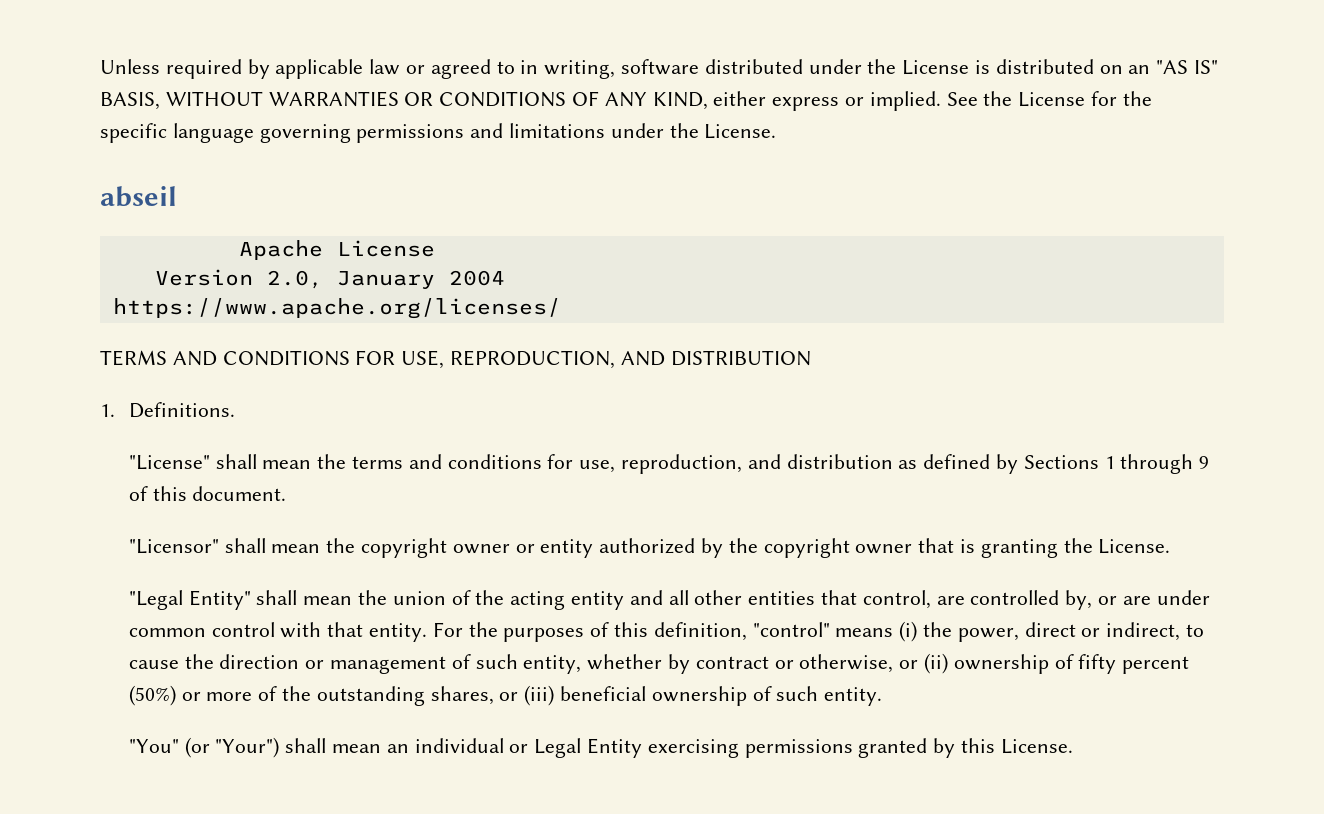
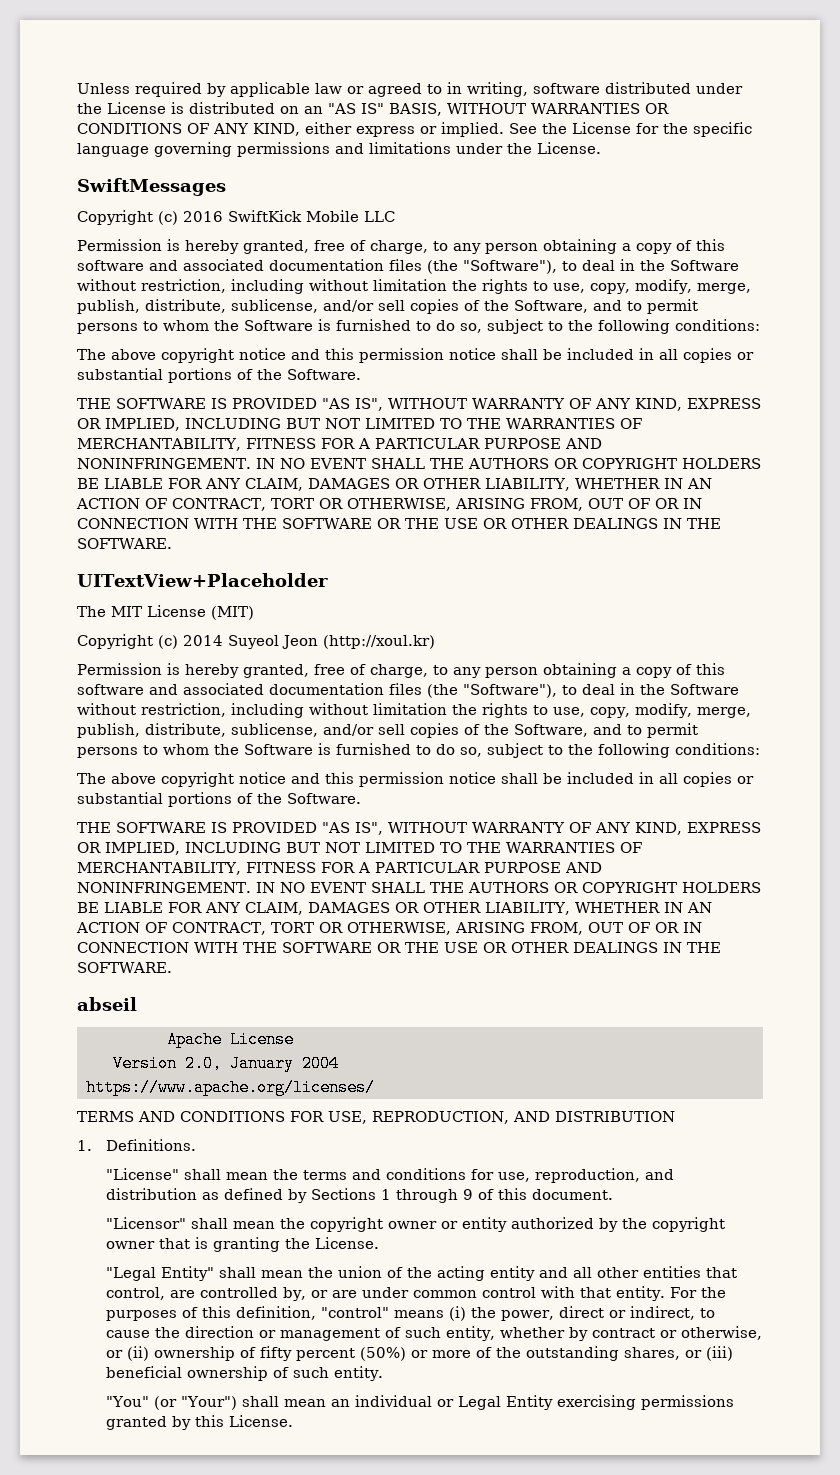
+ SwiftMessages
+ Copyright (c) 2016 SwiftKick Mobile LLC
+ Permission is hereby granted, free of charge, to any person obtaining a copy of this software and associated documentation files (the "Software"), to deal in the Software without restriction, including without limitation the rights to use, copy, modify, merge, publish, distribute, sublicense, and/or sell copies of the Software, and to permit persons to whom the Software is furnished to do so, subject to the following conditions:
+ The above copyright notice and this permission notice shall be included in all copies or substantial portions of the Software.
+ THE SOFTWARE IS PROVIDED "AS IS", WITHOUT WARRANTY OF ANY KIND, EXPRESS OR IMPLIED, INCLUDING BUT NOT LIMITED TO THE WARRANTIES OF MERCHANTABILITY, FITNESS FOR A PARTICULAR PURPOSE AND NONINFRINGEMENT. IN NO EVENT SHALL THE AUTHORS OR COPYRIGHT HOLDERS BE LIABLE FOR ANY CLAIM, DAMAGES OR OTHER LIABILITY, WHETHER IN AN ACTION OF CONTRACT, TORT OR OTHERWISE, ARISING FROM, OUT OF OR IN CONNECTION WITH THE SOFTWARE OR THE USE OR OTHER DEALINGS IN THE SOFTWARE.
+ UITextView+Placeholder
+ The MIT License (MIT)
+ Copyright (c) 2014 Suyeol Jeon (http://xoul.kr)
+ Permission is hereby granted, free of charge, to any person obtaining a copy of this software and associated documentation files (the "Software"), to deal in the Software without restriction, including without limitation the rights to use, copy, modify, merge, publish, distribute, sublicense, and/or sell copies of the Software, and to permit persons to whom the Software is furnished to do so, subject to the following conditions:
+ The above copyright notice and this permission notice shall be included in all copies or substantial portions of the Software.
+ THE SOFTWARE IS PROVIDED "AS IS", WITHOUT WARRANTY OF ANY KIND, EXPRESS OR IMPLIED, INCLUDING BUT NOT LIMITED TO THE WARRANTIES OF MERCHANTABILITY, FITNESS FOR A PARTICULAR PURPOSE AND NONINFRINGEMENT. IN NO EVENT SHALL THE AUTHORS OR COPYRIGHT HOLDERS BE LIABLE FOR ANY CLAIM, DAMAGES OR OTHER LIABILITY, WHETHER IN AN ACTION OF CONTRACT, TORT OR OTHERWISE, ARISING FROM, OUT OF OR IN CONNECTION WITH THE SOFTWARE OR THE USE OR OTHER DEALINGS IN THE SOFTWARE.

